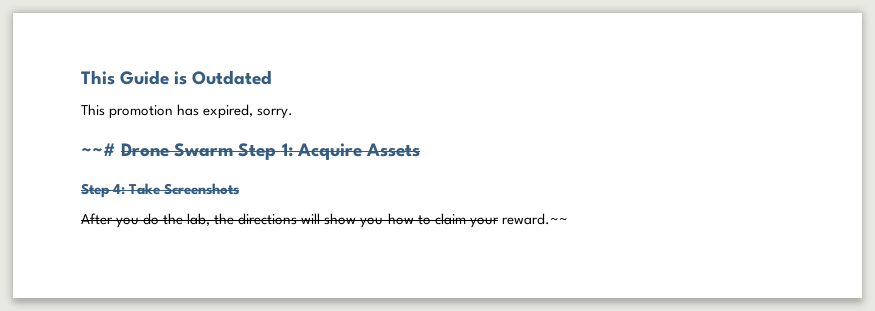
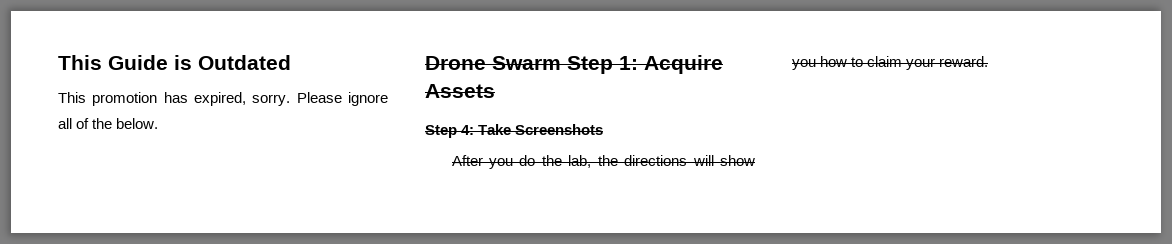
- This promotion has expired, sorry.
- ~~# Drone Swarm Step 1: Acquire Assets
+ This promotion has expired, sorry. Please ignore all of the below.
+ Drone Swarm Step 1: Acquire Assets
- After you do the lab, the directions will show you how to claim your reward.~~
+ After you do the lab, the directions will show you how to claim your reward.

